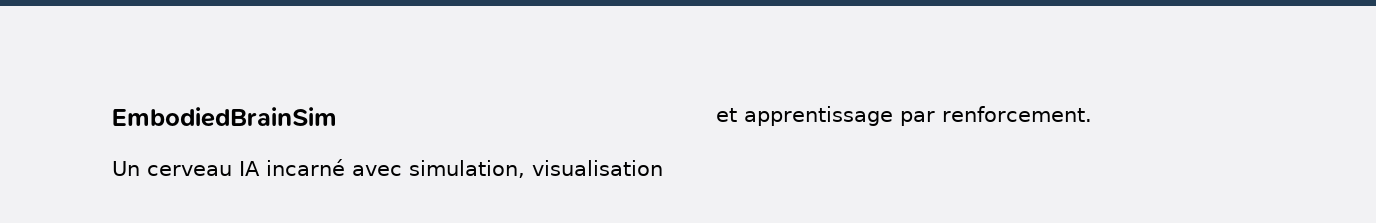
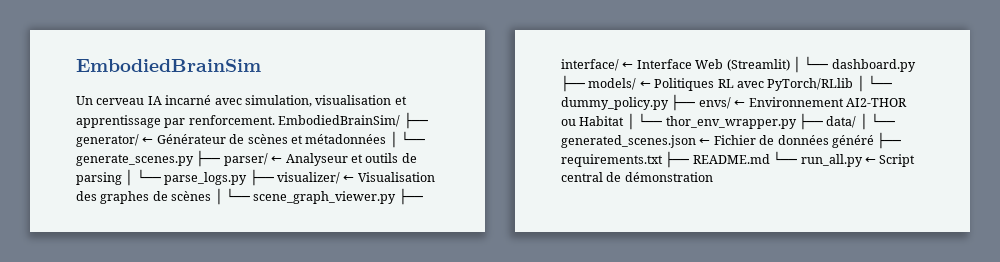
+ EmbodiedBrainSim/ ├── generator/ ← Générateur de scènes et métadonnées │ └── generate_scenes.py ├── parser/ ← Analyseur et outils de parsing │ └── parse_logs.py ├── visualizer/ ← Visualisation des graphes de scènes │ └── scene_graph_viewer.py ├── interface/ ← Interface Web (Streamlit) │ └── dashboard.py ├── models/ ← Politiques RL avec PyTorch/RLlib │ └── dummy_policy.py ├── envs/ ← Environnement AI2-THOR ou Habitat │ └── thor_env_wrapper.py ├── data/ │ └── generated_scenes.json ← Fichier de données généré ├── requirements.txt ├── README.md └── run_all.py ← Script central de démonstration

